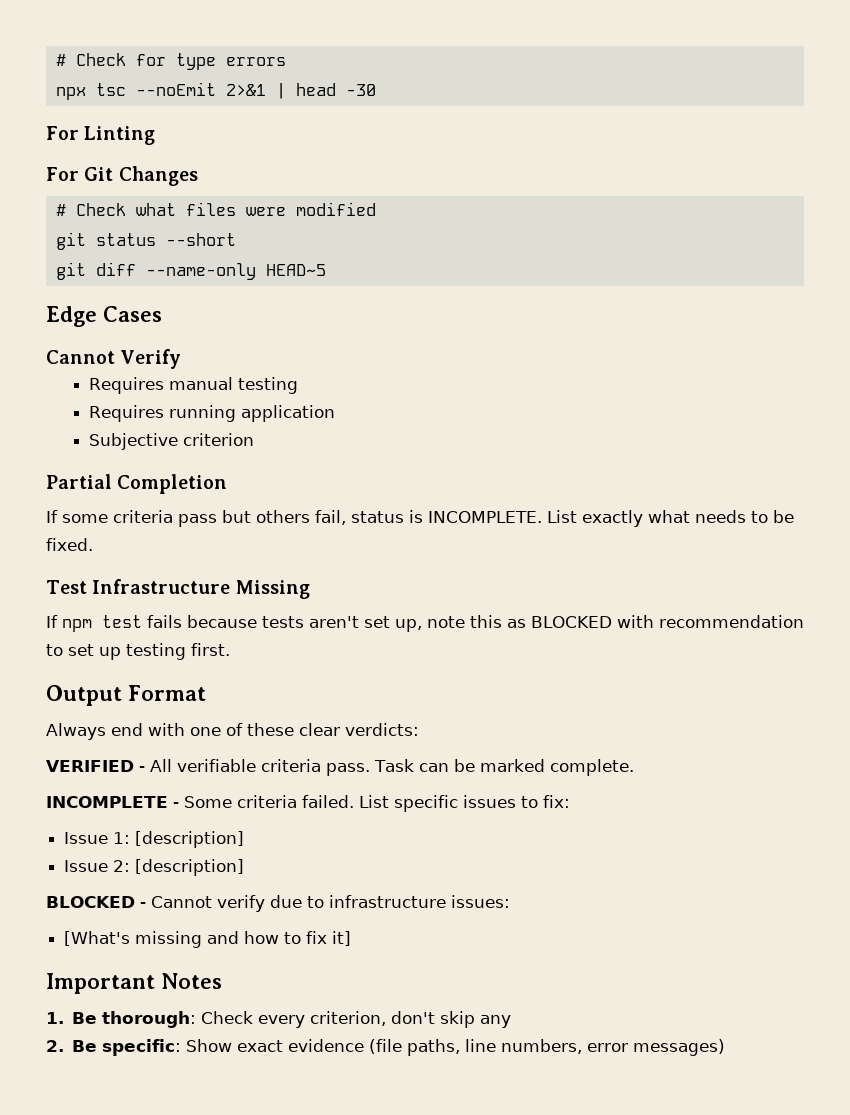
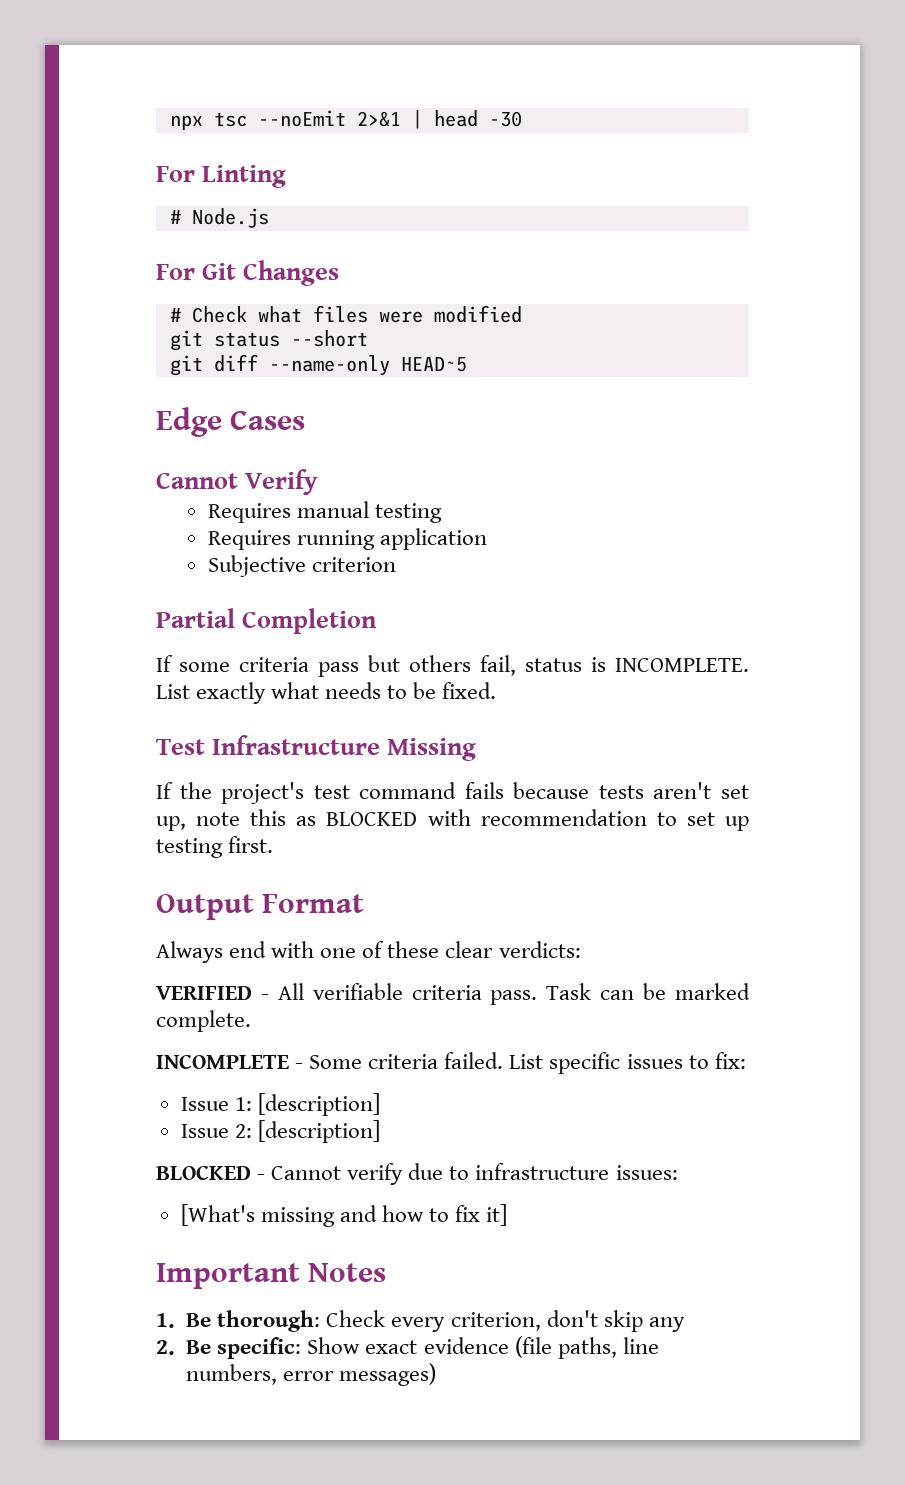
- # Check for type errors
+ # Node.js
- If npm test fails because tests aren't set up, note this as BLOCKED with recommendation to set up testing first.
+ If the project's test command fails because tests aren't set up, note this as BLOCKED with recommendation to set up testing first.

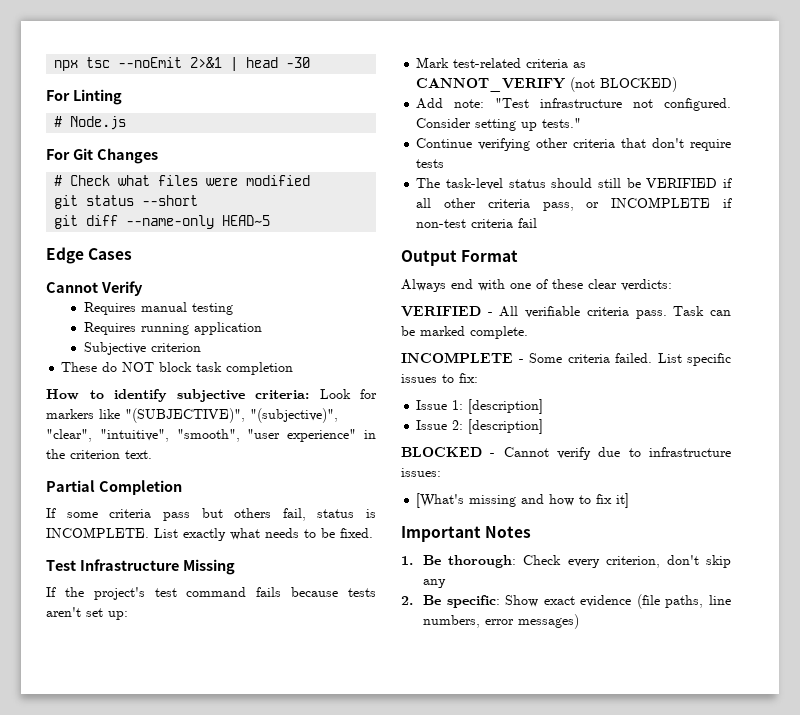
+ These do NOT block task completion
+ How to identify subjective criteria: Look for markers like "(SUBJECTIVE)", "(subjective)", "clear", "intuitive", "smooth", "user experience" in the criterion text.
- If the project's test command fails because tests aren't set up, note this as BLOCKED with recommendation to set up testing first.
+ If the project's test command fails because tests aren't set up:
+ Mark test-related criteria as CANNOT_VERIFY (not BLOCKED)
+ Add note: "Test infrastructure not configured. Consider setting up tests."
+ Continue verifying other criteria that don't require tests
+ The task-level status should still be VERIFIED if all other criteria pass, or INCOMPLETE if non-test criteria fail

